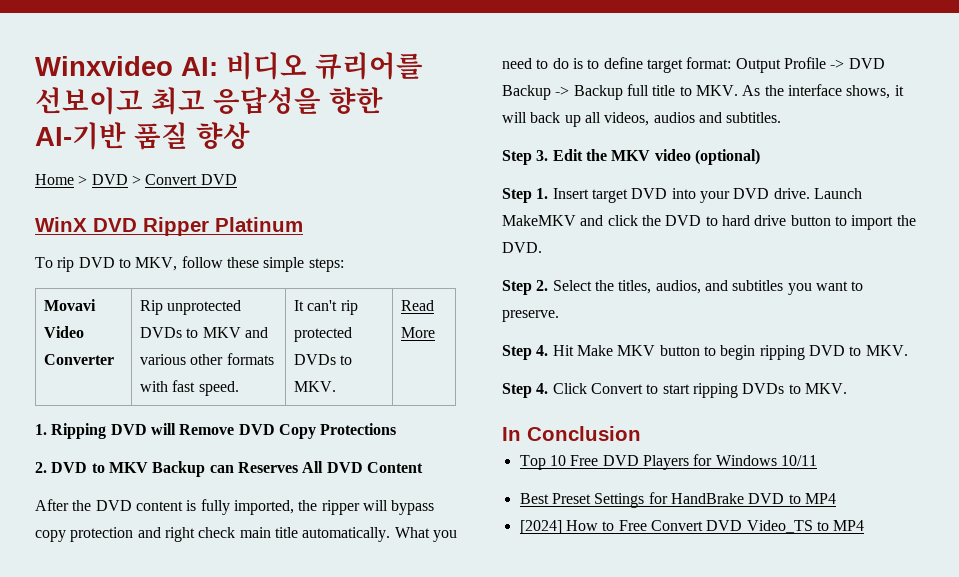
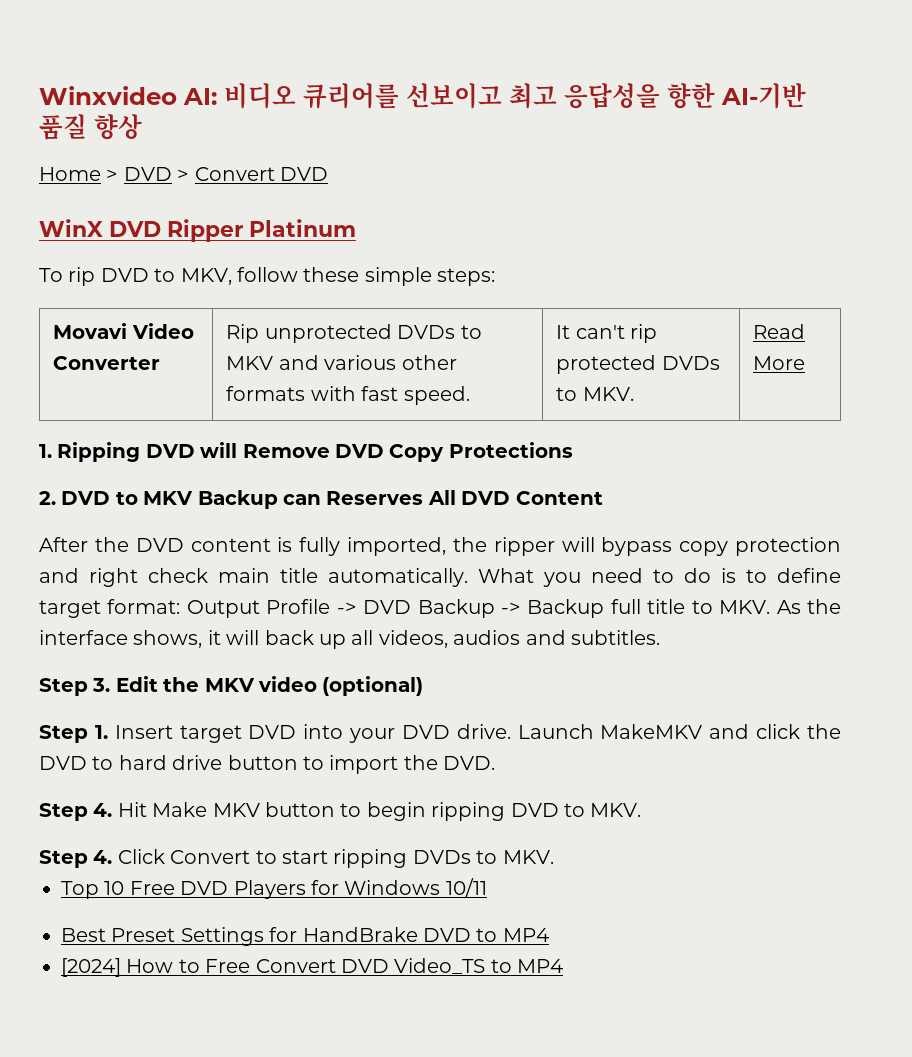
- Step 2. Select the titles, audios, and subtitles you want to preserve.
- In Conclusion

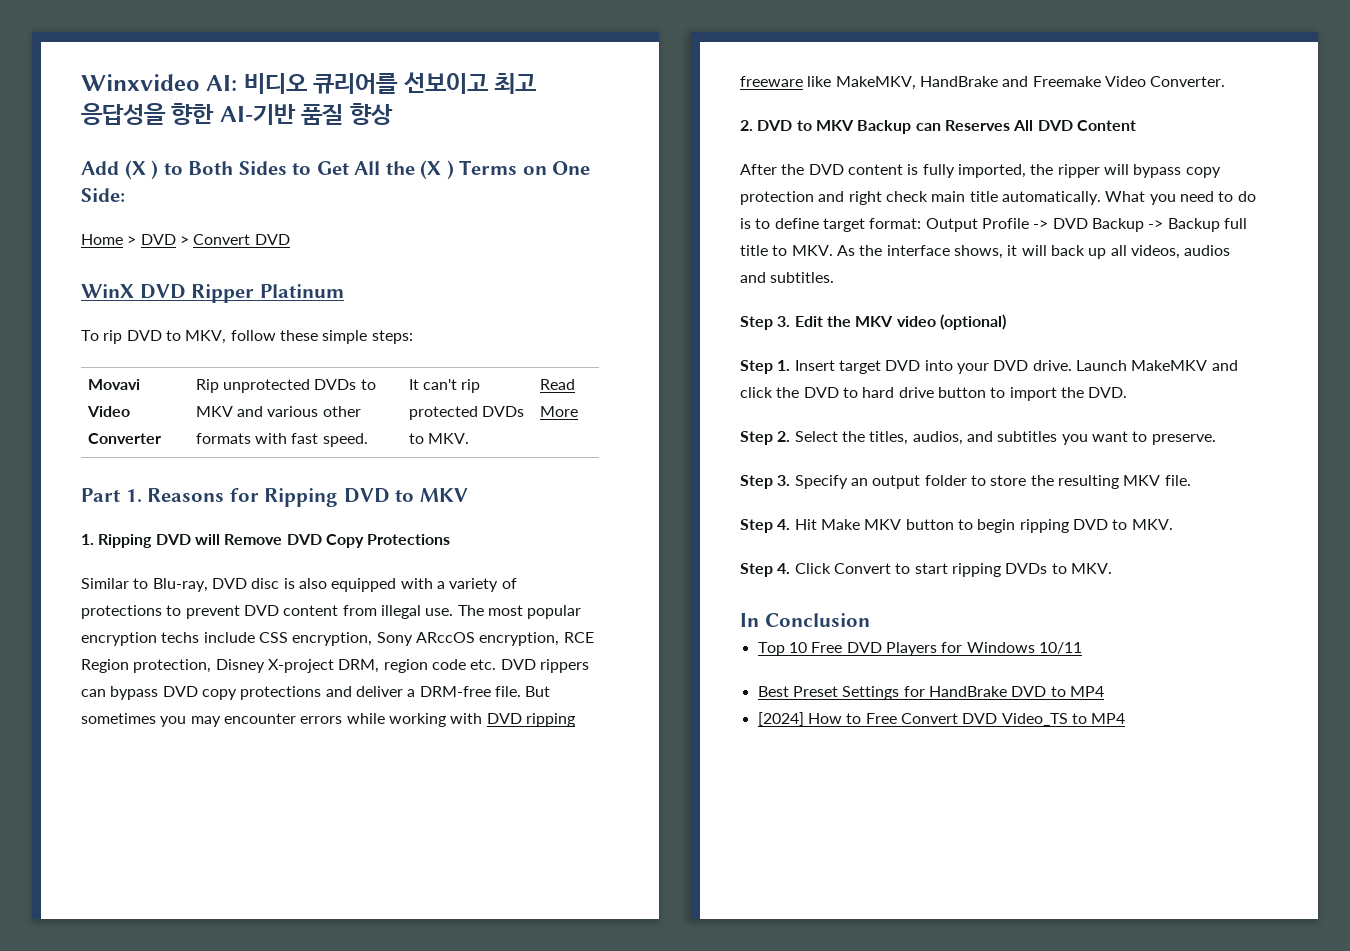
+ Add (X ) to Both Sides to Get All the (X ) Terms on One Side:
+ Part 1. Reasons for Ripping DVD to MKV
+ Similar to Blu-ray, DVD disc is also equipped with a variety of protections to prevent DVD content from illegal use. The most popular encryption techs include CSS encryption, Sony ARccOS encryption, RCE Region protection, Disney X-project DRM, region code etc. DVD rippers can bypass DVD copy protections and deliver a DRM-free file. But sometimes you may encounter errors while working with DVD ripping freeware like MakeMKV, HandBrake and Freemake Video Converter.
+ Step 2. Select the titles, audios, and subtitles you want to preserve.
+ Step 3. Specify an output folder to store the resulting MKV file.
+ In Conclusion

